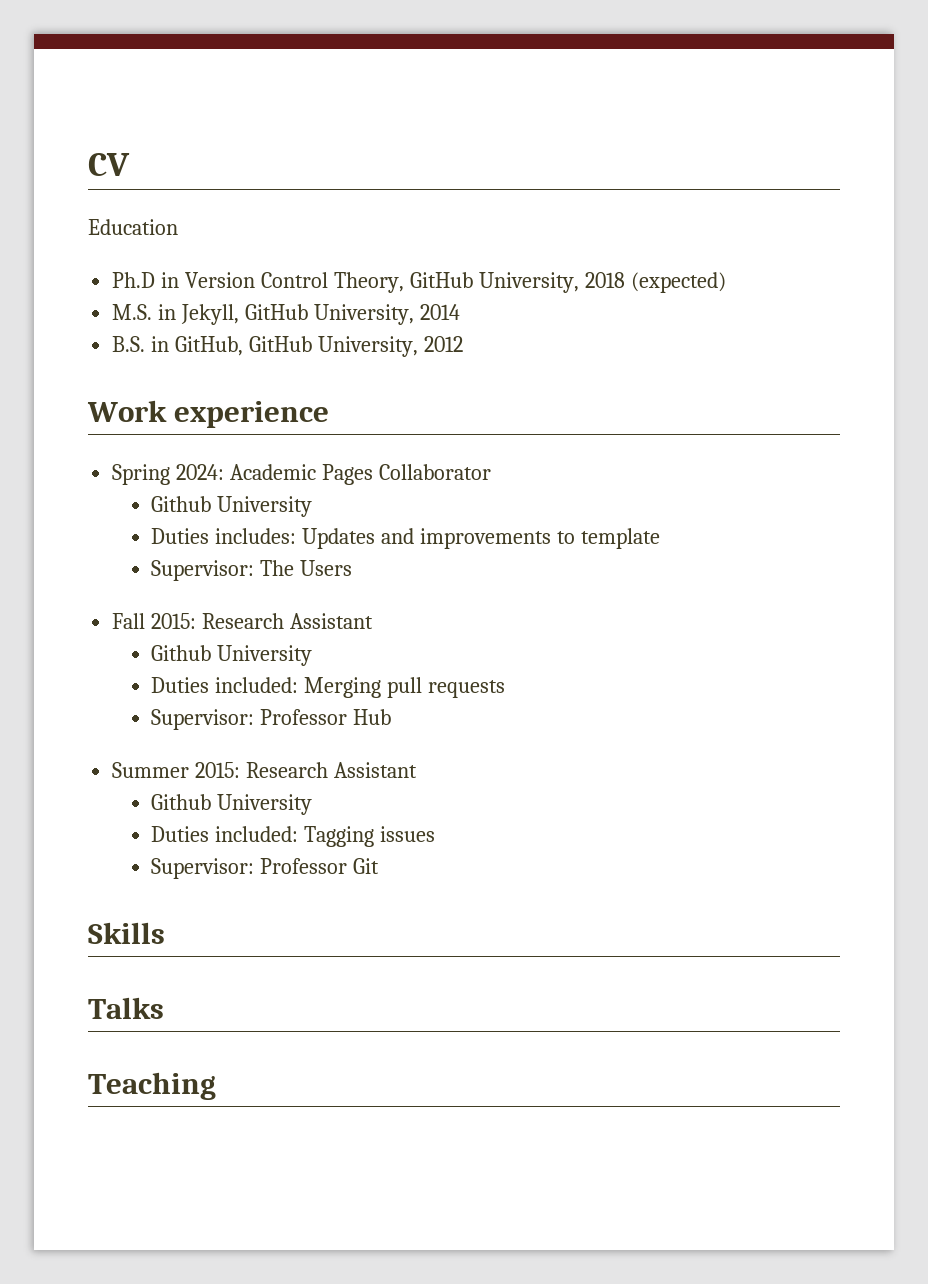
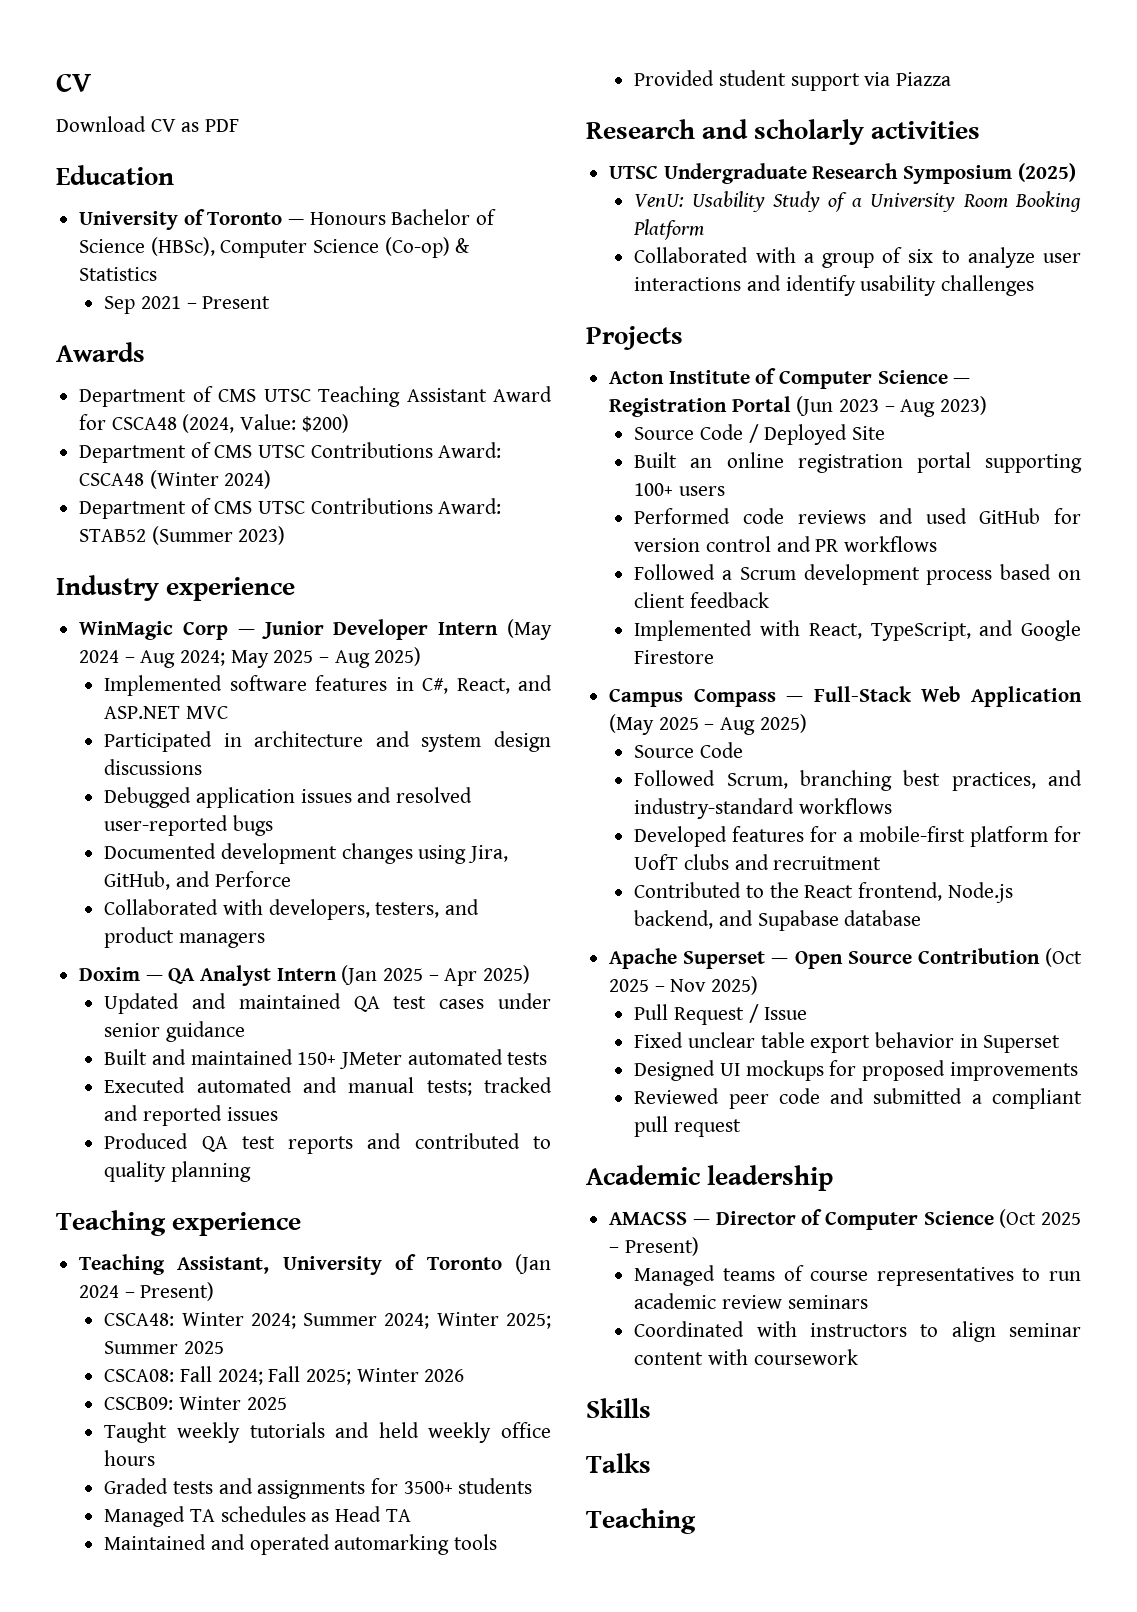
+ Download CV as PDF
  Education
- Ph.D in Version Control Theory, GitHub University, 2018 (expected)
- M.S. in Jekyll, GitHub University, 2014
- B.S. in GitHub, GitHub University, 2012
- Work experience
- Spring 2024: Academic Pages Collaborator
- Github University
- Duties includes: Updates and improvements to template
- Supervisor: The Users
- Fall 2015: Research Assistant
- Github University
- Duties included: Merging pull requests
- Supervisor: Professor Hub
- Summer 2015: Research Assistant
- Github University
- Duties included: Tagging issues
- Supervisor: Professor Git
+ University of Toronto — Honours Bachelor of Science (HBSc), Computer Science (Co-op) & Statistics
+ Sep 2021 – Present
+ Awards
+ Department of CMS UTSC Teaching Assistant Award for CSCA48 (2024, Value: $200)
+ Department of CMS UTSC Contributions Award: CSCA48 (Winter 2024)
+ Department of CMS UTSC Contributions Award: STAB52 (Summer 2023)
+ Industry experience
+ WinMagic Corp — Junior Developer Intern (May 2024 – Aug 2024; May 2025 – Aug 2025)
+ Implemented software features in C#, React, and ASP.NET MVC
+ Participated in architecture and system design discussions
+ Debugged application issues and resolved user-reported bugs
+ Documented development changes using Jira, GitHub, and Perforce
+ Collaborated with developers, testers, and product managers
+ Doxim — QA Analyst Intern (Jan 2025 – Apr 2025)
+ Updated and maintained QA test cases under senior guidance
+ Built and maintained 150+ JMeter automated tests
+ Executed automated and manual tests; tracked and reported issues
+ Produced QA test reports and contributed to quality planning
+ Teaching experience
+ Teaching Assistant, University of Toronto (Jan 2024 – Present)
+ CSCA48: Winter 2024; Summer 2024; Winter 2025; Summer 2025
+ CSCA08: Fall 2024; Fall 2025; Winter 2026
+ CSCB09: Winter 2025
+ Taught weekly tutorials and held weekly office hours
+ Graded tests and assignments for 3500+ students
+ Managed TA schedules as Head TA
+ Maintained and operated automarking tools
+ Provided student support via Piazza
+ Research and scholarly activities
+ UTSC Undergraduate Research Symposium (2025)
+ VenU: Usability Study of a University Room Booking Platform
+ Collaborated with a group of six to analyze user interactions and identify usability challenges
+ Projects
+ Acton Institute of Computer Science — Registration Portal (Jun 2023 – Aug 2023)
+ Source Code / Deployed Site
+ Built an online registration portal supporting 100+ users
+ Performed code reviews and used GitHub for version control and PR workflows
+ Followed a Scrum development process based on client feedback
+ Implemented with React, TypeScript, and Google Firestore
+ Campus Compass — Full-Stack Web Application (May 2025 – Aug 2025)
+ Source Code
+ Followed Scrum, branching best practices, and industry-standard workflows
+ Developed features for a mobile-first platform for UofT clubs and recruitment
+ Contributed to the React frontend, Node.js backend, and Supabase database
+ Apache Superset — Open Source Contribution (Oct 2025 – Nov 2025)
+ Pull Request / Issue
+ Fixed unclear table export behavior in Superset
+ Designed UI mockups for proposed improvements
+ Reviewed peer code and submitted a compliant pull request
+ Academic leadership
+ AMACSS — Director of Computer Science (Oct 2025 – Present)
+ Managed teams of course representatives to run academic review seminars
+ Coordinated with instructors to align seminar content with coursework

